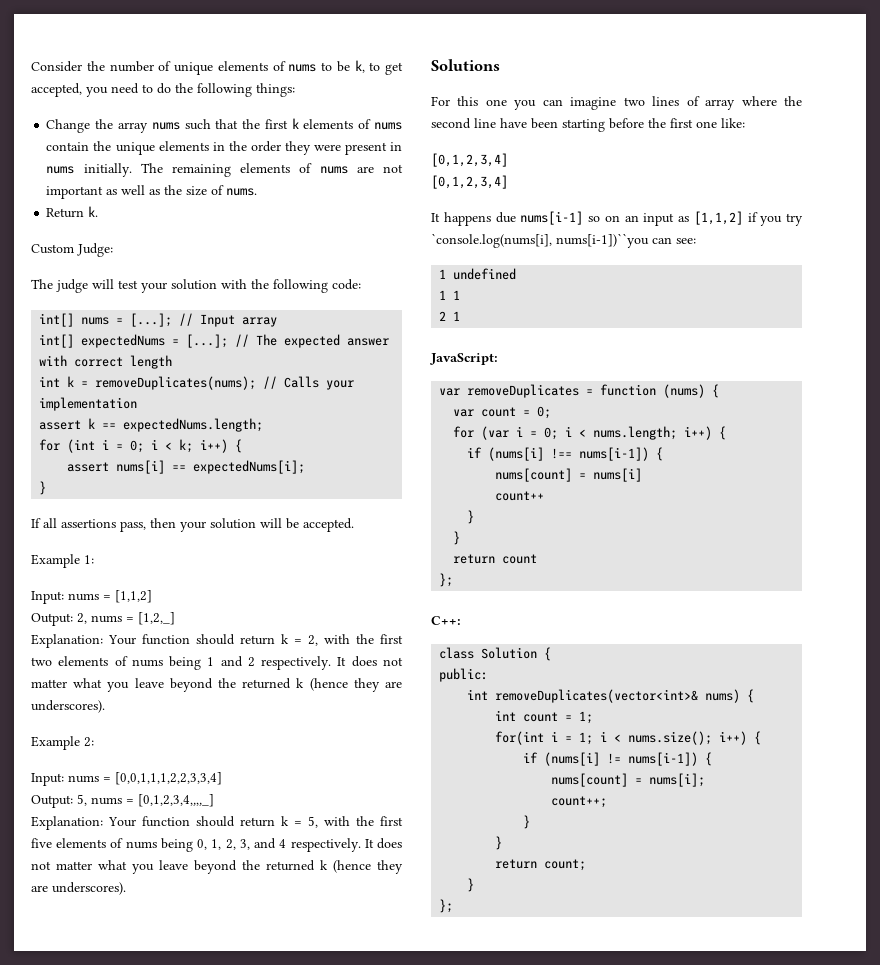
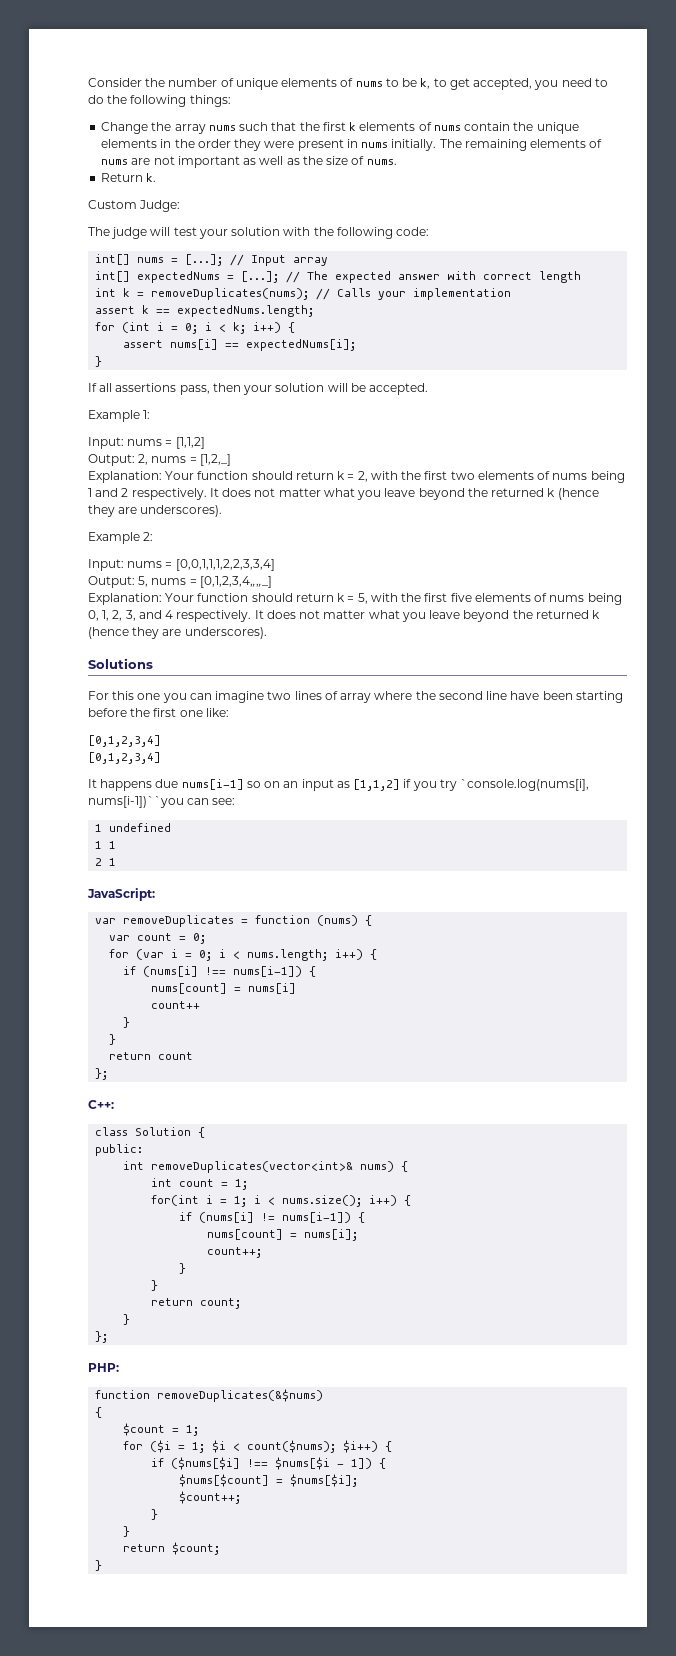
+ PHP:
+ function removeDuplicates(&$nums)
+ {
+ $count = 1;
+ for ($i = 1; $i < count($nums); $i++) {
+ if ($nums[$i] !== $nums[$i - 1]) {
+ $nums[$count] = $nums[$i];
+ $count++;
+ }
+ }
+ return $count;
+ }

